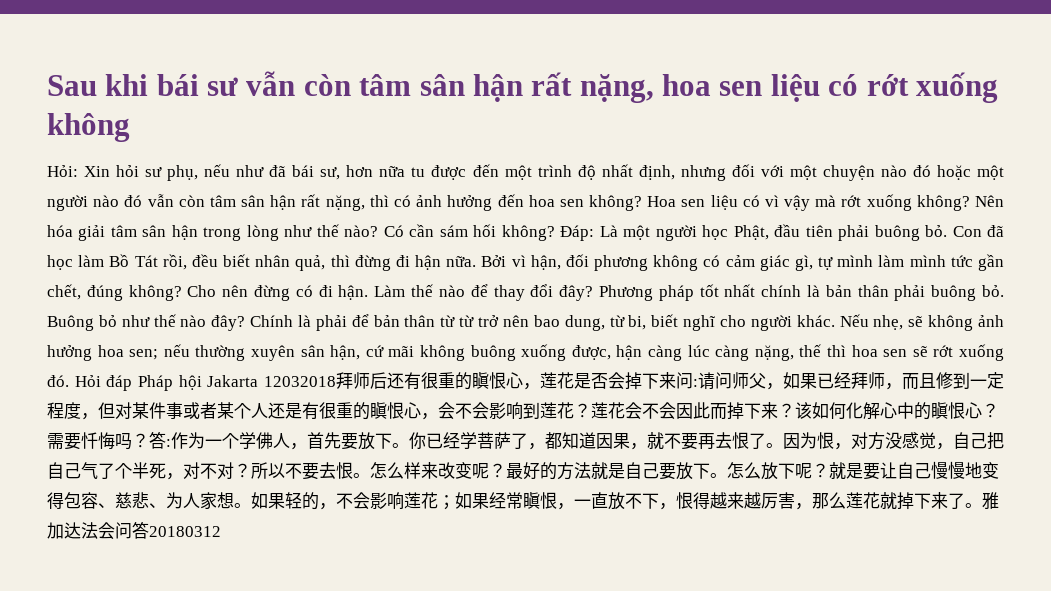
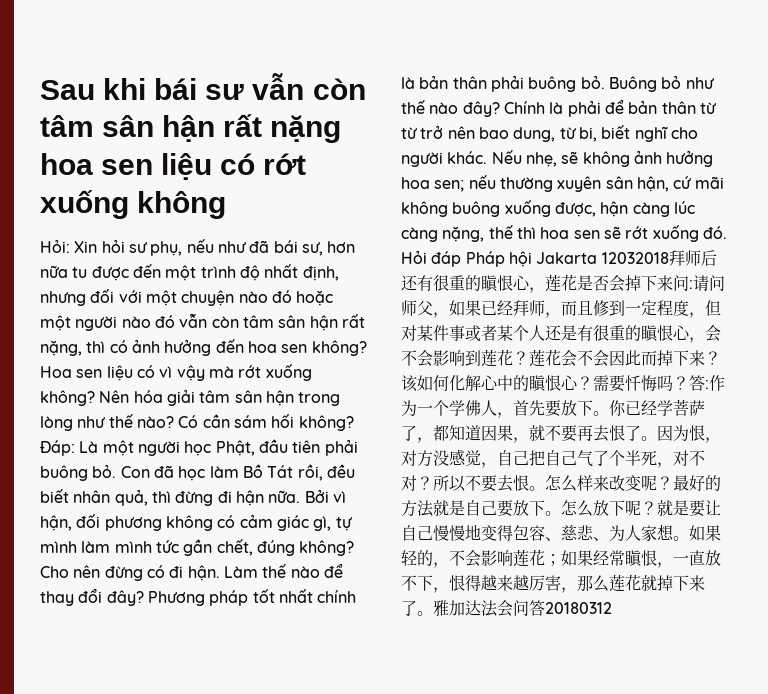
- Sau khi bái sư vẫn còn tâm sân hận rất nặng, hoa sen liệu có rớt xuống không
+ Sau khi bái sư vẫn còn tâm sân hận rất nặng hoa sen liệu có rớt xuống không

